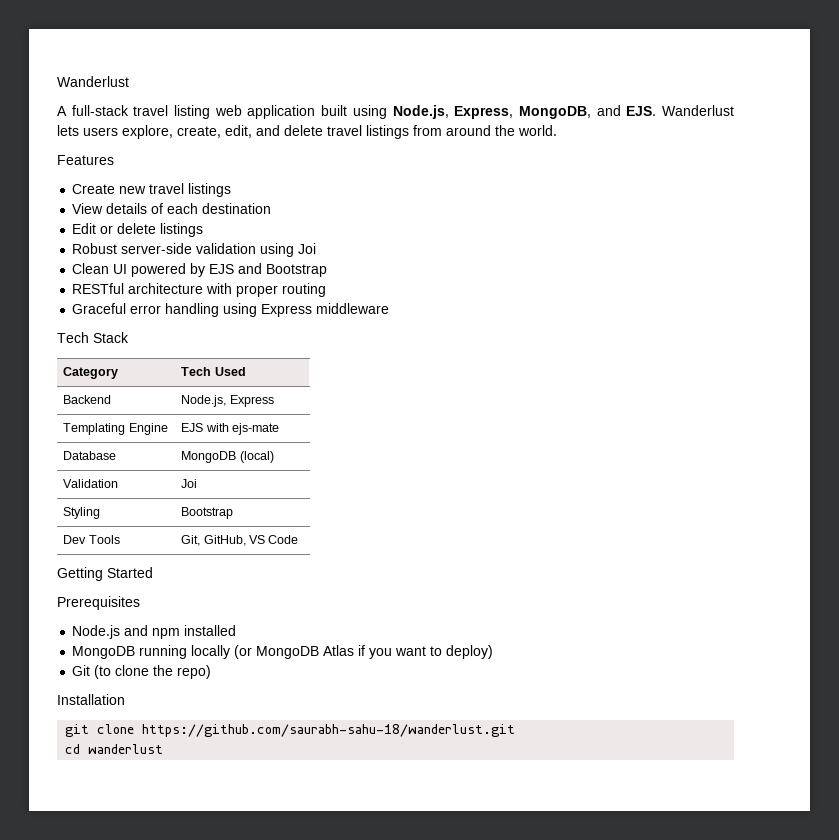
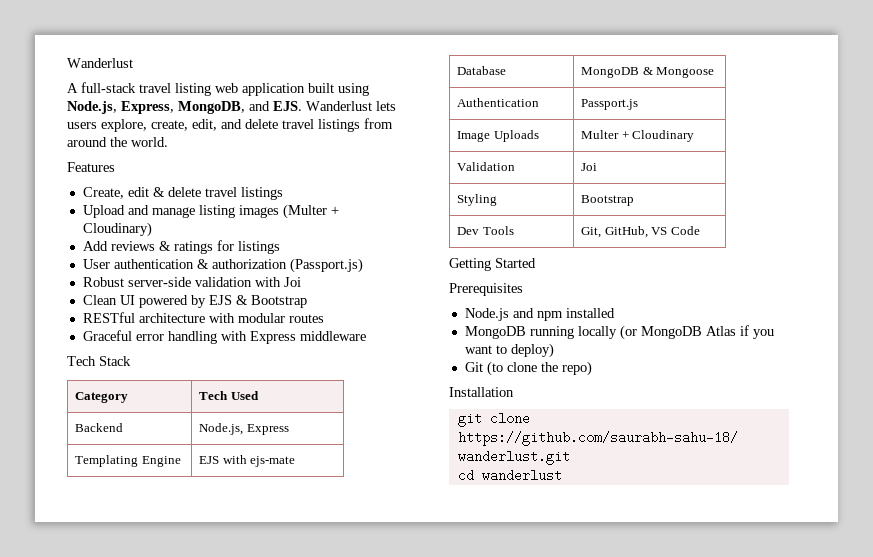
- Create new travel listings
- View details of each destination
- Edit or delete listings
+ Create, edit & delete travel listings
+ Upload and manage listing images (Multer + Cloudinary)
+ Add reviews & ratings for listings
+ User authentication & authorization (Passport.js)
- Robust server-side validation using Joi
+ Robust server-side validation with Joi
- Clean UI powered by EJS and Bootstrap
+ Clean UI powered by EJS & Bootstrap
- RESTful architecture with proper routing
+ RESTful architecture with modular routes
- Graceful error handling using Express middleware
+ Graceful error handling with Express middleware
- Database | MongoDB (local)
+ Database | MongoDB & Mongoose
+ Authentication | Passport.js
+ Image Uploads | Multer + Cloudinary

